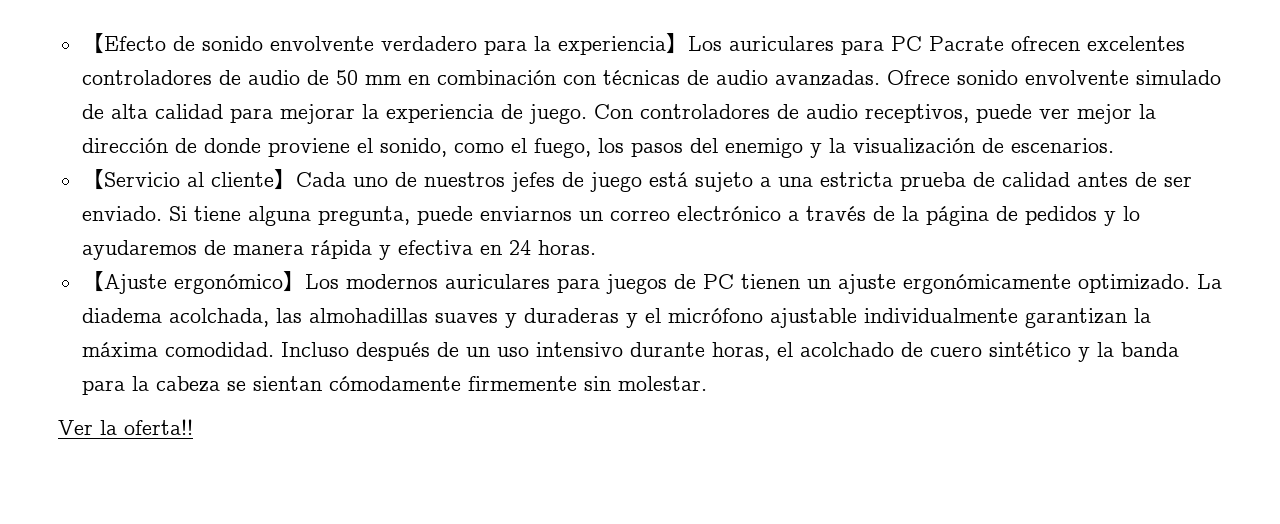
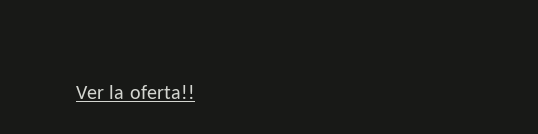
- 【Efecto de sonido envolvente verdadero para la experiencia】Los auriculares para PC Pacrate ofrecen excelentes controladores de audio de 50 mm en combinación con técnicas de audio avanzadas. Ofrece sonido envolvente simulado de alta calidad para mejorar la experiencia de juego. Con controladores de audio receptivos, puede ver mejor la dirección de donde proviene el sonido, como el fuego, los pasos del enemigo y la visualización de escenarios.
- 【Servicio al cliente】Cada uno de nuestros jefes de juego está sujeto a una estricta prueba de calidad antes de ser enviado. Si tiene alguna pregunta, puede enviarnos un correo electrónico a través de la página de pedidos y lo ayudaremos de manera rápida y efectiva en 24 horas.
- 【Ajuste ergonómico】Los modernos auriculares para juegos de PC tienen un ajuste ergonómicamente optimizado. La diadema acolchada, las almohadillas suaves y duraderas y el micrófono ajustable individualmente garantizan la máxima comodidad. Incluso después de un uso intensivo durante horas, el acolchado de cuero sintético y la banda para la cabeza se sientan cómodamente firmemente sin molestar.

